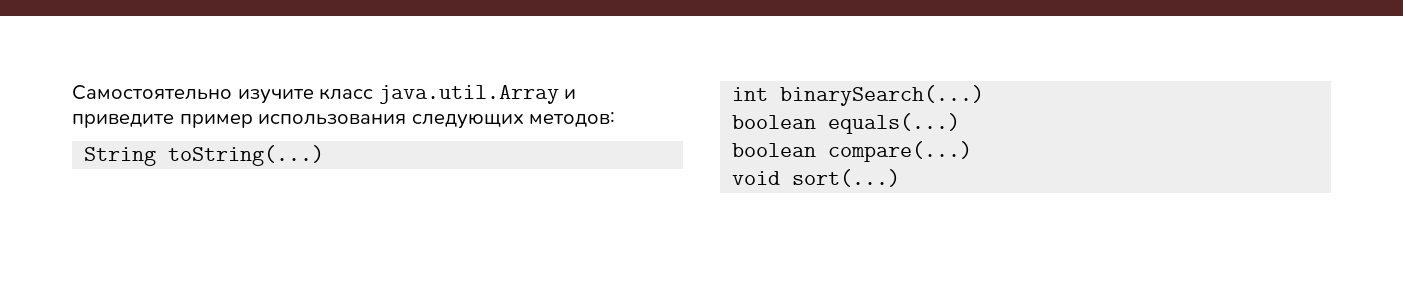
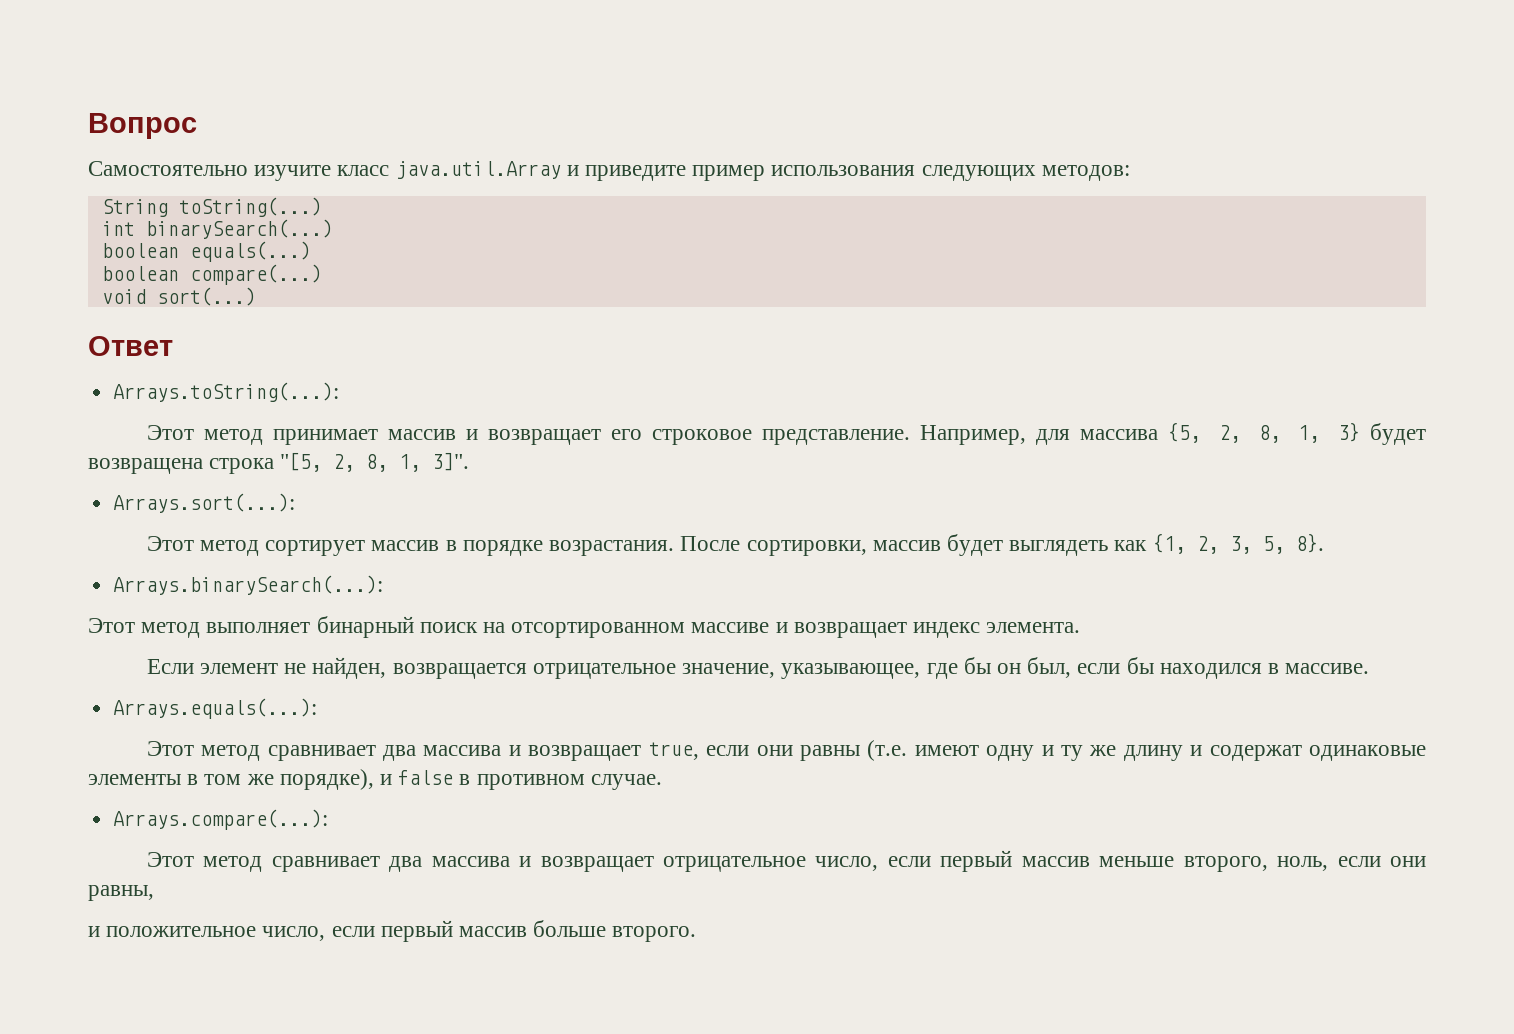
+ Вопрос
+ Ответ
+ Arrays.toString(...):
+ Этот метод принимает массив и возвращает его строковое представление. Например, для массива {5, 2, 8, 1, 3} будет возвращена строка "[5, 2, 8, 1, 3]".
+ Arrays.sort(...):
+ Этот метод сортирует массив в порядке возрастания. После сортировки, массив будет выглядеть как {1, 2, 3, 5, 8}.
+ Arrays.binarySearch(...):
+ Этот метод выполняет бинарный поиск на отсортированном массиве и возвращает индекс элемента.
+ Если элемент не найден, возвращается отрицательное значение, указывающее, где бы он был, если бы находился в массиве.
+ Arrays.equals(...):
+ Этот метод сравнивает два массива и возвращает true, если они равны (т.е. имеют одну и ту же длину и содержат одинаковые элементы в том же порядке), и false в противном случае.
+ Arrays.compare(...):
+ Этот метод сравнивает два массива и возвращает отрицательное число, если первый массив меньше второго, ноль, если они равны,
+ и положительное число, если первый массив больше второго.

